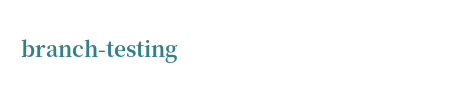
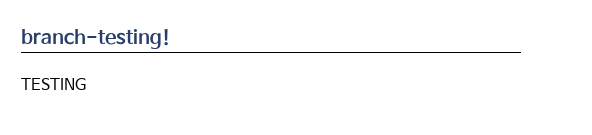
- branch-testing
+ branch-testing!
+ TESTING

